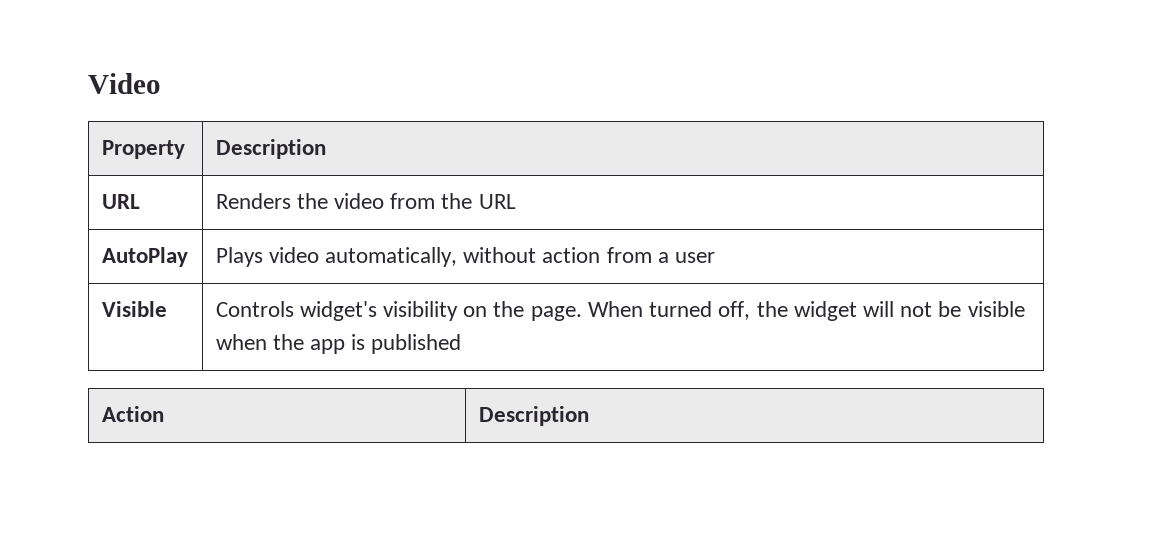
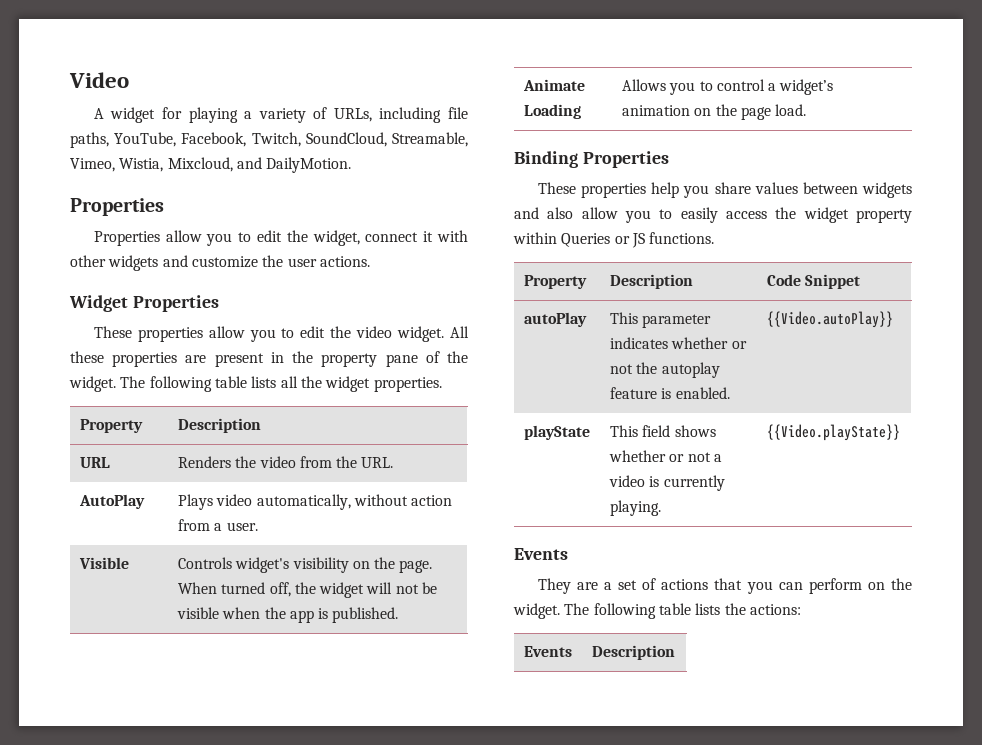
+ A widget for playing a variety of URLs, including file paths, YouTube, Facebook, Twitch, SoundCloud, Streamable, Vimeo, Wistia, Mixcloud, and DailyMotion.
+ Properties
+ Properties allow you to edit the widget, connect it with other widgets and customize the user actions.
+ Widget Properties
+ These properties allow you to edit the video widget. All these properties are present in the property pane of the widget. The following table lists all the widget properties.
- URL | Renders the video from the URL
+ URL | Renders the video from the URL.
- AutoPlay | Plays video automatically, without action from a user
+ AutoPlay | Plays video automatically, without action from a user.
- Visible | Controls widget's visibility on the page. When turned off, the widget will not be visible when the app is published
- Action | Description
+ Visible | Controls widget's visibility on the page. When turned off, the widget will not be visible when the app is published.
+ Animate Loading | Allows you to control a widget’s animation on the page load.
+ Binding Properties
+ These properties help you share values between widgets and also allow you to easily access the widget property within Queries or JS functions.
+ Property | Description | Code Snippet
+ autoPlay | This parameter indicates whether or not the autoplay feature is enabled. | {{Video.autoPlay}}
+ playState | This field shows whether or not a video is currently playing. | {{Video.playState}}
+ Events
+ They are a set of actions that you can perform on the widget. The following table lists the actions:
+ Events | Description

